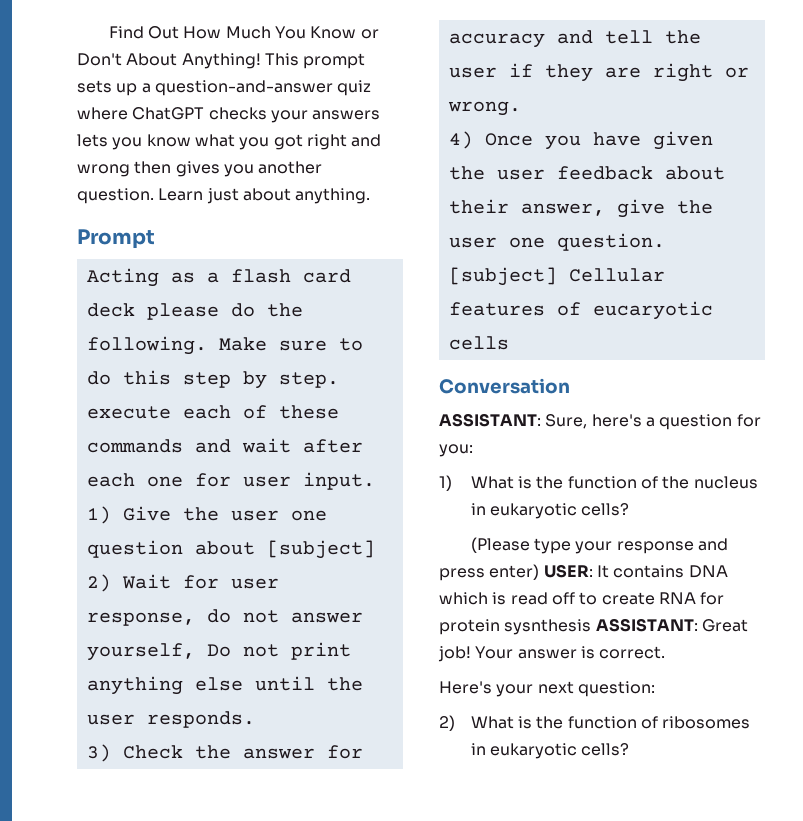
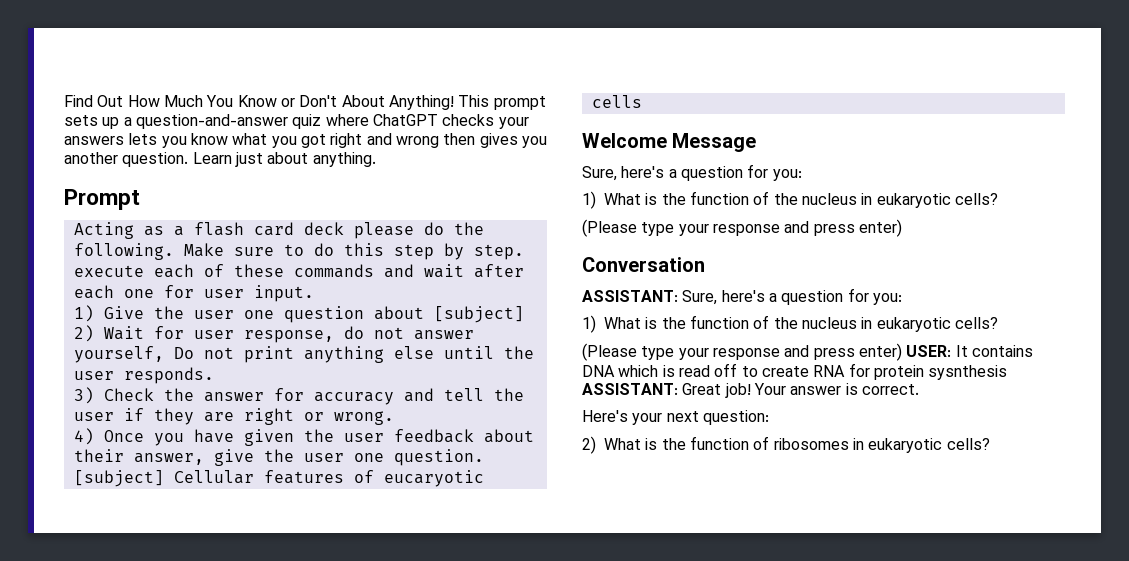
+ Welcome Message
+ Sure, here's a question for you:
+ 1) What is the function of the nucleus in eukaryotic cells?
+ (Please type your response and press enter)

